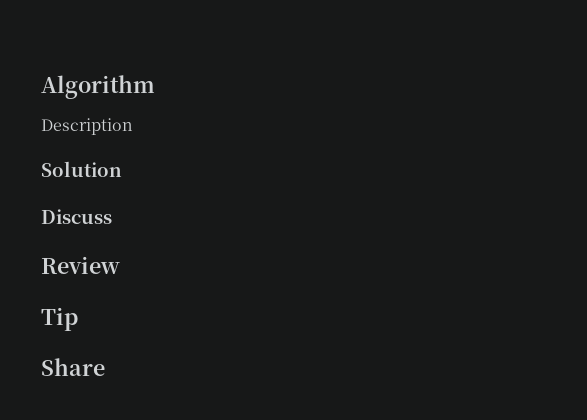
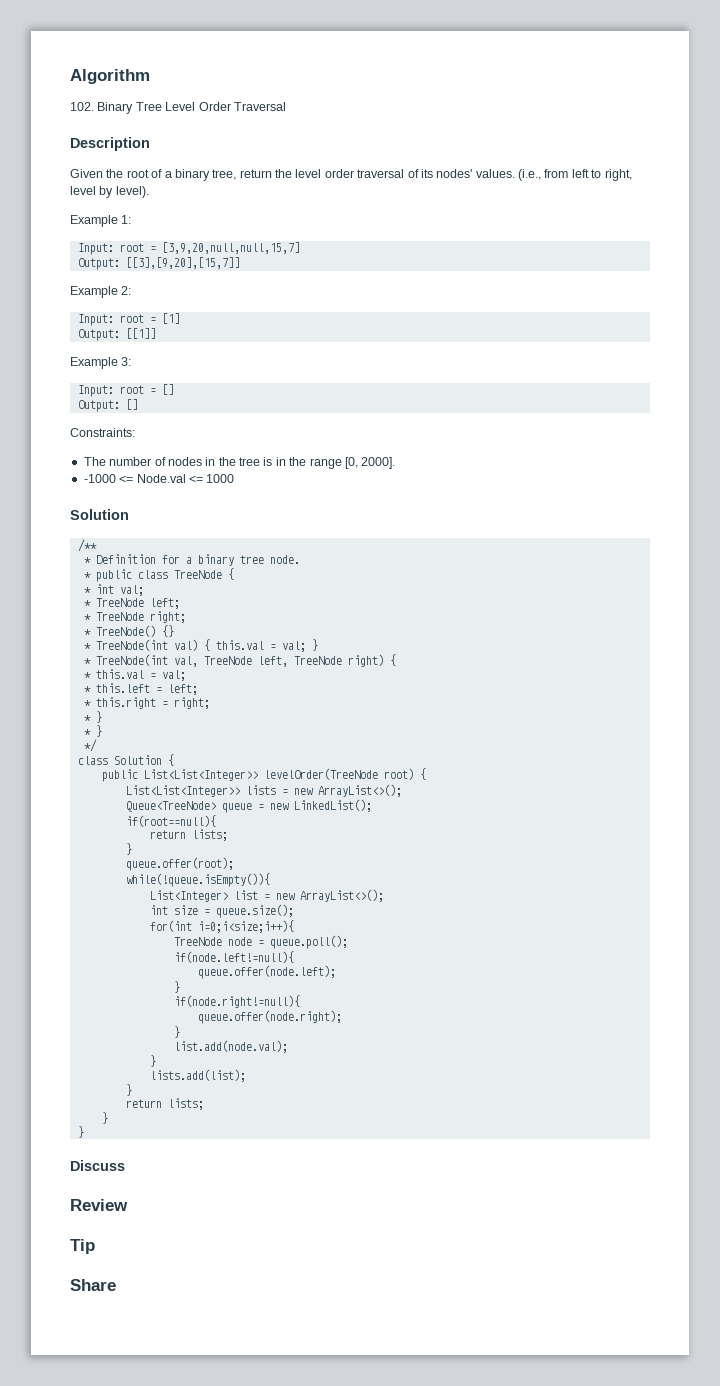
+ 102. Binary Tree Level Order Traversal
  Description
+ Given the root of a binary tree, return the level order traversal of its nodes' values. (i.e., from left to right, level by level).
+ Example 1:
+ Input: root = [3,9,20,null,null,15,7]
+ Output: [[3],[9,20],[15,7]]
+ Example 2:
+ Input: root = [1]
+ Output: [[1]]
+ Example 3:
+ Input: root = []
+ Output: []
+ Constraints:
+ The number of nodes in the tree is in the range [0, 2000].
+ -1000 <= Node.val <= 1000
  Solution
+ /**
+ * Definition for a binary tree node.
+ * public class TreeNode {
+ * int val;
+ * TreeNode left;
+ * TreeNode right;
+ * TreeNode() {}
+ * TreeNode(int val) { this.val = val; }
+ * TreeNode(int val, TreeNode left, TreeNode right) {
+ * this.val = val;
+ * this.left = left;
+ * this.right = right;
+ * }
+ * }
+ */
+ class Solution {
+ public List<List<Integer>> levelOrder(TreeNode root) {
+ List<List<Integer>> lists = new ArrayList<>();
+ Queue<TreeNode> queue = new LinkedList();
+ if(root==null){
+ return lists;
+ }
+ queue.offer(root);
+ while(!queue.isEmpty()){
+ List<Integer> list = new ArrayList<>();
+ int size = queue.size();
+ for(int i=0;i<size;i++){
+ TreeNode node = queue.poll();
+ if(node.left!=null){
+ queue.offer(node.left);
+ }
+ if(node.right!=null){
+ queue.offer(node.right);
+ }
+ list.add(node.val);
+ }
+ lists.add(list);
+ }
+ return lists;
+ }
+ }

